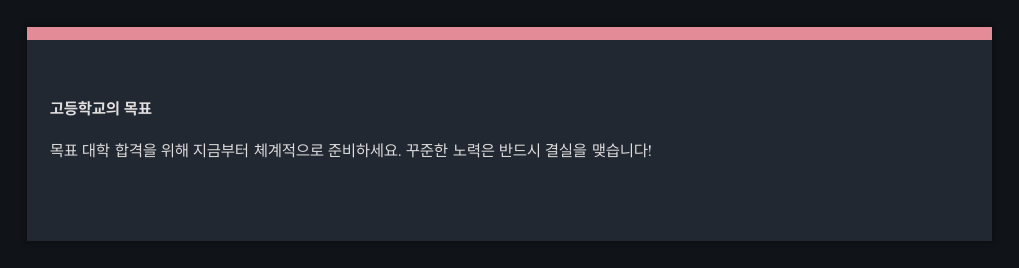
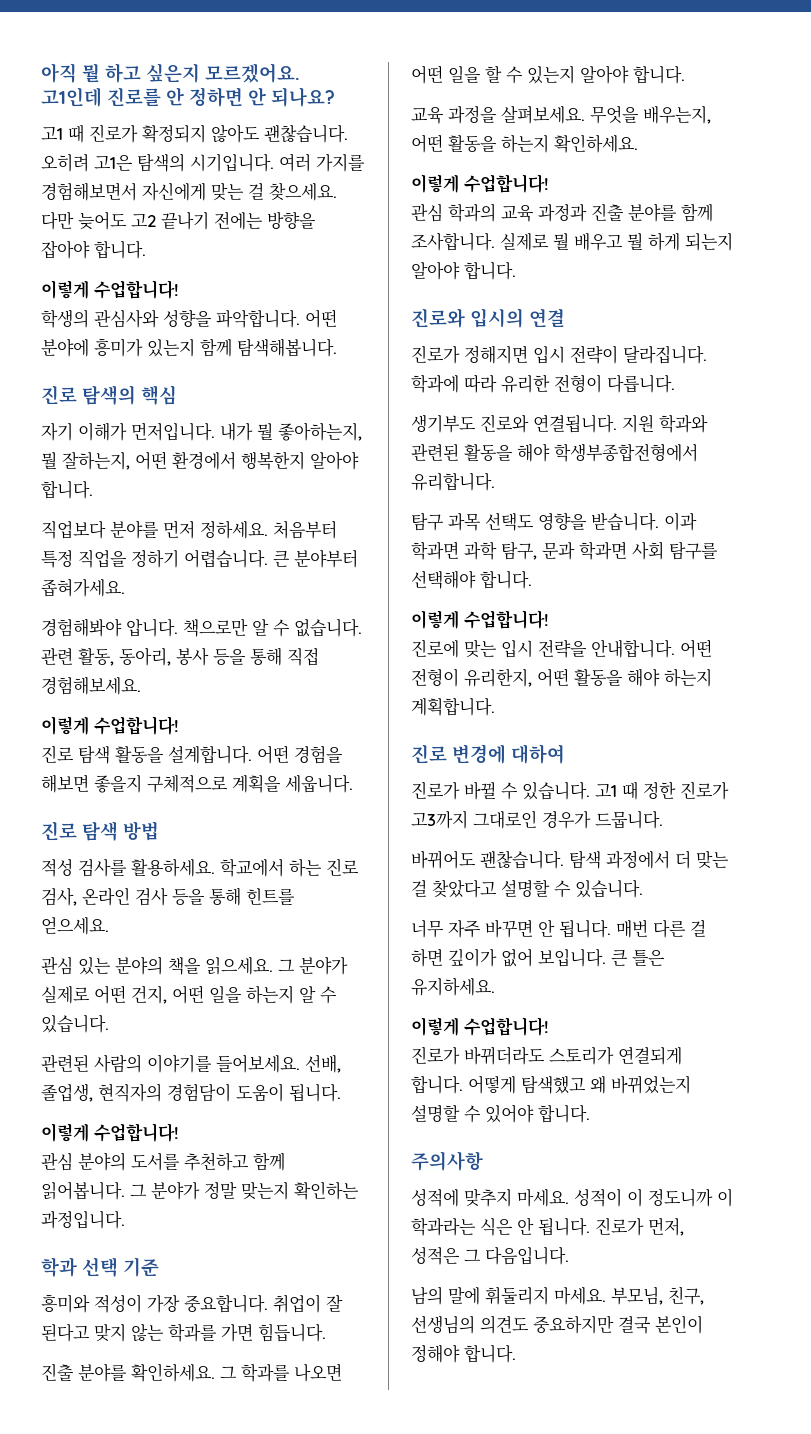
- 고등학교의 목표
- 목표 대학 합격을 위해 지금부터 체계적으로 준비하세요. 꾸준한 노력은 반드시 결실을 맺습니다!
+ 아직 뭘 하고 싶은지 모르겠어요. 고1인데 진로를 안 정하면 안 되나요?
+ 고1 때 진로가 확정되지 않아도 괜찮습니다. 오히려 고1은 탐색의 시기입니다. 여러 가지를 경험해보면서 자신에게 맞는 걸 찾으세요. 다만 늦어도 고2 끝나기 전에는 방향을 잡아야 합니다.
+ 이렇게 수업합니다!
+ 학생의 관심사와 성향을 파악합니다. 어떤 분야에 흥미가 있는지 함께 탐색해봅니다.
+ 진로 탐색의 핵심
+ 자기 이해가 먼저입니다. 내가 뭘 좋아하는지, 뭘 잘하는지, 어떤 환경에서 행복한지 알아야 합니다.
+ 직업보다 분야를 먼저 정하세요. 처음부터 특정 직업을 정하기 어렵습니다. 큰 분야부터 좁혀가세요.
+ 경험해봐야 압니다. 책으로만 알 수 없습니다. 관련 활동, 동아리, 봉사 등을 통해 직접 경험해보세요.
+ 이렇게 수업합니다!
+ 진로 탐색 활동을 설계합니다. 어떤 경험을 해보면 좋을지 구체적으로 계획을 세웁니다.
+ 진로 탐색 방법
+ 적성 검사를 활용하세요. 학교에서 하는 진로 검사, 온라인 검사 등을 통해 힌트를 얻으세요.
+ 관심 있는 분야의 책을 읽으세요. 그 분야가 실제로 어떤 건지, 어떤 일을 하는지 알 수 있습니다.
+ 관련된 사람의 이야기를 들어보세요. 선배, 졸업생, 현직자의 경험담이 도움이 됩니다.
+ 이렇게 수업합니다!
+ 관심 분야의 도서를 추천하고 함께 읽어봅니다. 그 분야가 정말 맞는지 확인하는 과정입니다.
+ 학과 선택 기준
+ 흥미와 적성이 가장 중요합니다. 취업이 잘 된다고 맞지 않는 학과를 가면 힘듭니다.
+ 진출 분야를 확인하세요. 그 학과를 나오면 어떤 일을 할 수 있는지 알아야 합니다.
+ 교육 과정을 살펴보세요. 무엇을 배우는지, 어떤 활동을 하는지 확인하세요.
+ 이렇게 수업합니다!
+ 관심 학과의 교육 과정과 진출 분야를 함께 조사합니다. 실제로 뭘 배우고 뭘 하게 되는지 알아야 합니다.
+ 진로와 입시의 연결
+ 진로가 정해지면 입시 전략이 달라집니다. 학과에 따라 유리한 전형이 다릅니다.
+ 생기부도 진로와 연결됩니다. 지원 학과와 관련된 활동을 해야 학생부종합전형에서 유리합니다.
+ 탐구 과목 선택도 영향을 받습니다. 이과 학과면 과학 탐구, 문과 학과면 사회 탐구를 선택해야 합니다.
+ 이렇게 수업합니다!
+ 진로에 맞는 입시 전략을 안내합니다. 어떤 전형이 유리한지, 어떤 활동을 해야 하는지 계획합니다.
+ 진로 변경에 대하여
+ 진로가 바뀔 수 있습니다. 고1 때 정한 진로가 고3까지 그대로인 경우가 드뭅니다.
+ 바뀌어도 괜찮습니다. 탐색 과정에서 더 맞는 걸 찾았다고 설명할 수 있습니다.
+ 너무 자주 바꾸면 안 됩니다. 매번 다른 걸 하면 깊이가 없어 보입니다. 큰 틀은 유지하세요.
+ 이렇게 수업합니다!
+ 진로가 바뀌더라도 스토리가 연결되게 합니다. 어떻게 탐색했고 왜 바뀌었는지 설명할 수 있어야 합니다.
+ 주의사항
+ 성적에 맞추지 마세요. 성적이 이 정도니까 이 학과라는 식은 안 됩니다. 진로가 먼저, 성적은 그 다음입니다.
+ 남의 말에 휘둘리지 마세요. 부모님, 친구, 선생님의 의견도 중요하지만 결국 본인이 정해야 합니다.

